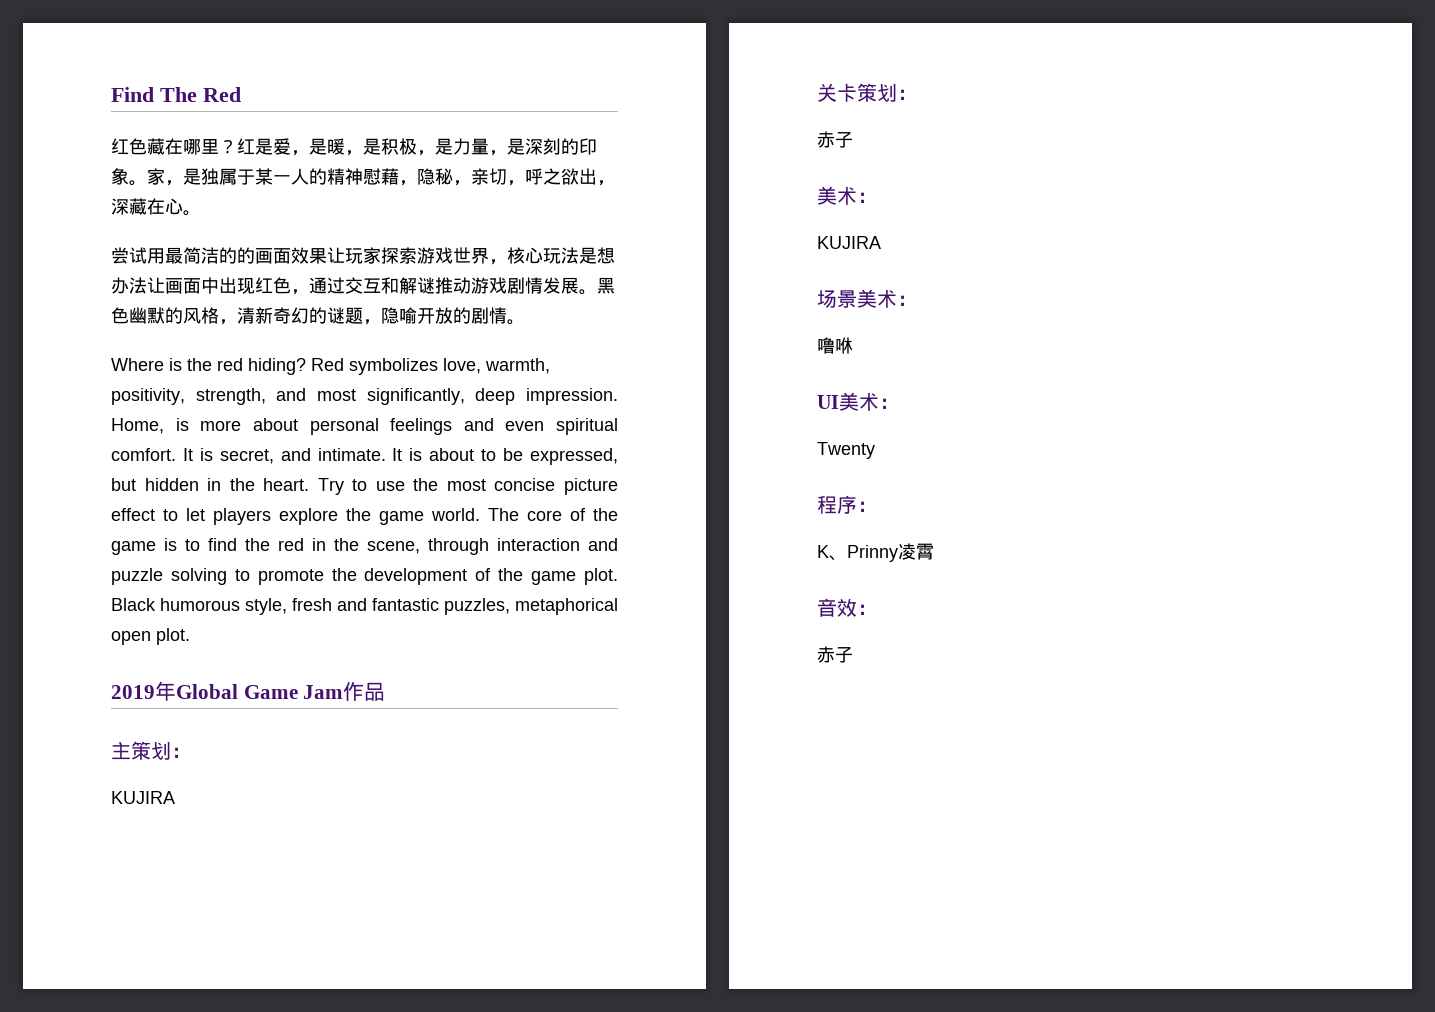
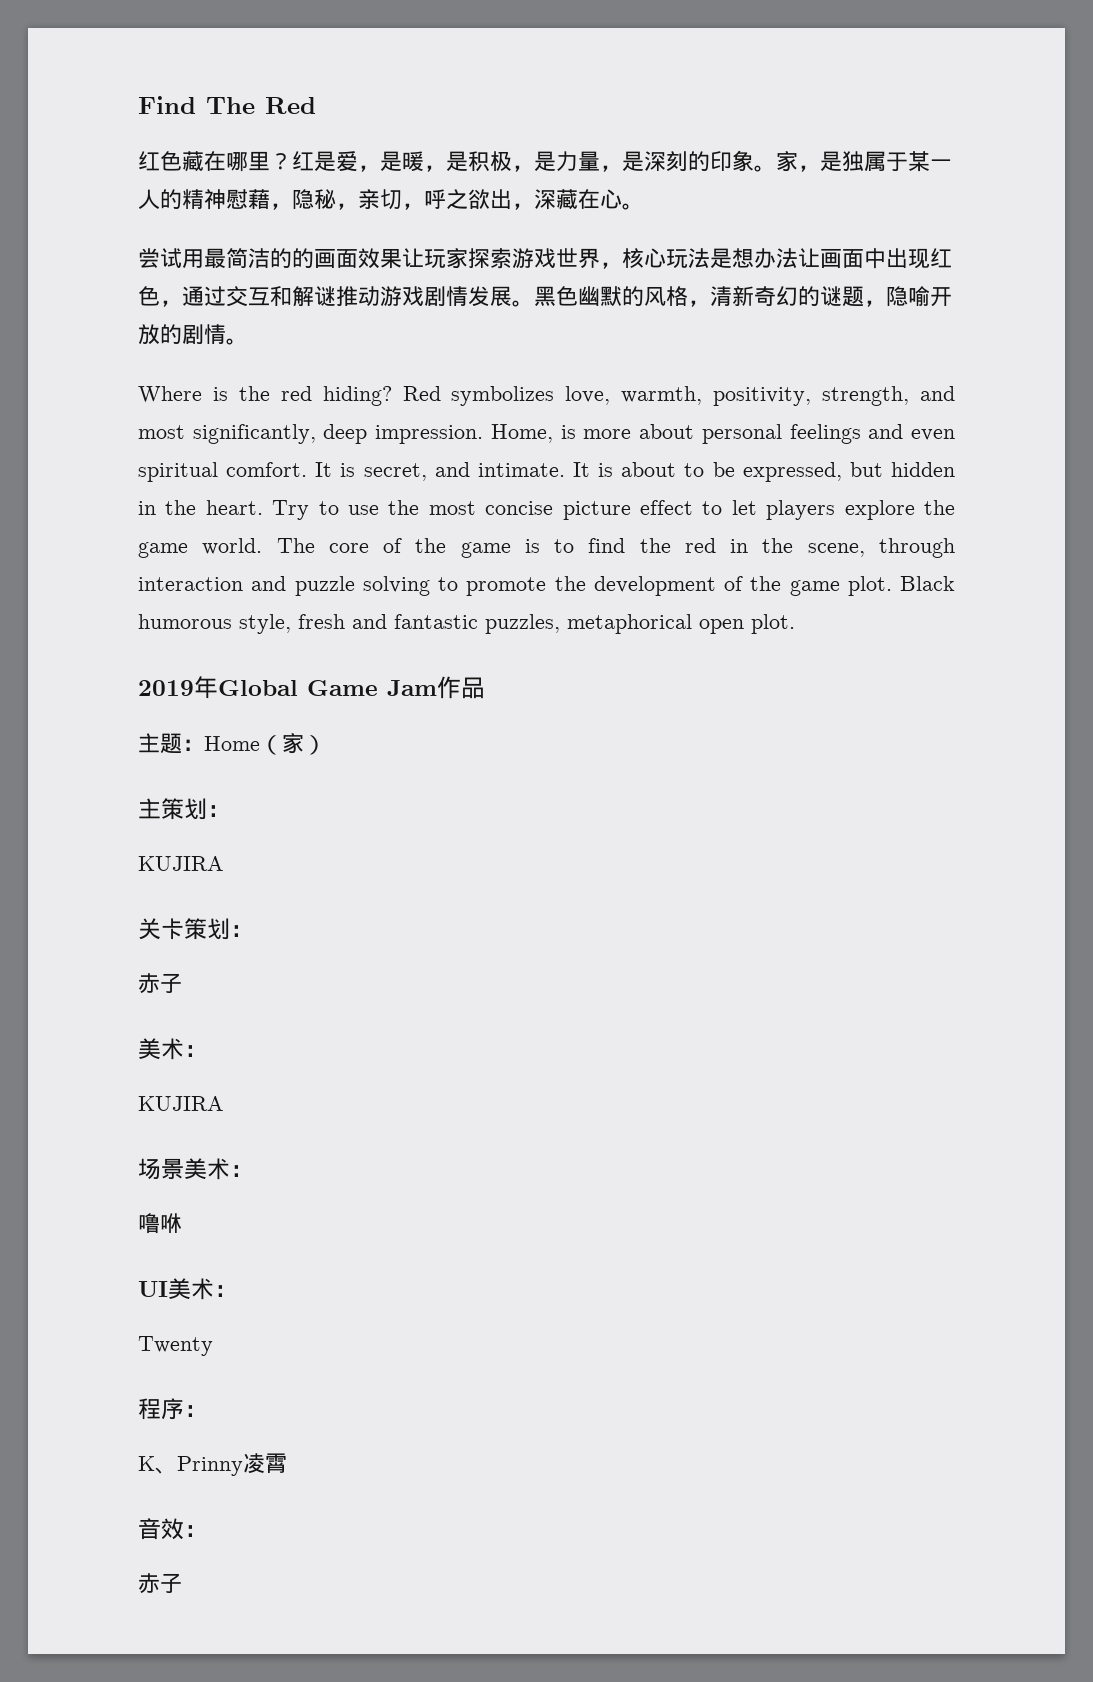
+ 主题：Home（家）

